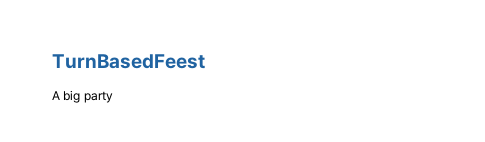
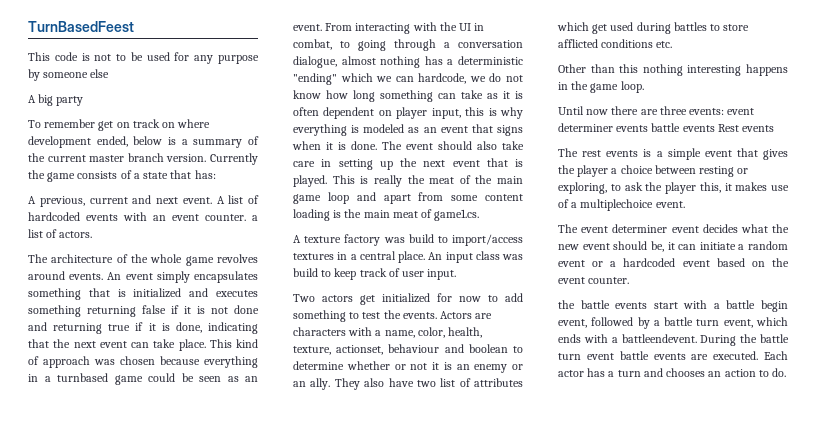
+ This code is not to be used for any purpose by someone else
  A big party
+ To remember get on track on where development ended, below is a summary of the current master branch version. Currently the game consists of a state that has:
+ A previous, current and next event. A list of hardcoded events with an event counter. a list of actors.
+ The architecture of the whole game revolves around events. An event simply encapsulates something that is initialized and executes something returning false if it is not done and returning true if it is done, indicating that the next event can take place. This kind of approach was chosen because everything in a turnbased game could be seen as an event. From interacting with the UI in combat, to going through a conversation dialogue, almost nothing has a deterministic "ending" which we can hardcode, we do not know how long something can take as it is often dependent on player input, this is why everything is modeled as an event that signs when it is done. The event should also take care in setting up the next event that is played. This is really the meat of the main game loop and apart from some content loading is the main meat of game1.cs.
+ A texture factory was build to import/access textures in a central place. An input class was build to keep track of user input.
+ Two actors get initialized for now to add something to test the events. Actors are characters with a name, color, health, texture, actionset, behaviour and boolean to determine whether or not it is an enemy or an ally. They also have two list of attributes which get used during battles to store afflicted conditions etc.
+ Other than this nothing interesting happens in the game loop.
+ Until now there are three events: event determiner events battle events Rest events
+ The rest events is a simple event that gives the player a choice between resting or exploring, to ask the player this, it makes use of a multiplechoice event.
+ The event determiner event decides what the new event should be, it can initiate a random event or a hardcoded event based on the event counter.
+ the battle events start with a battle begin event, followed by a battle turn event, which ends with a battleendevent. During the battle turn event battle events are executed. Each actor has a turn and chooses an action to do.

